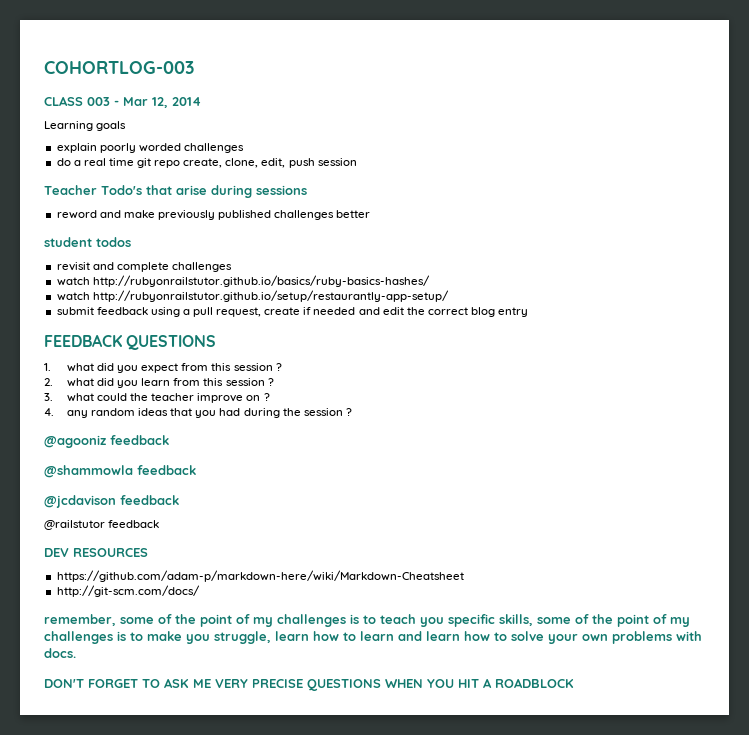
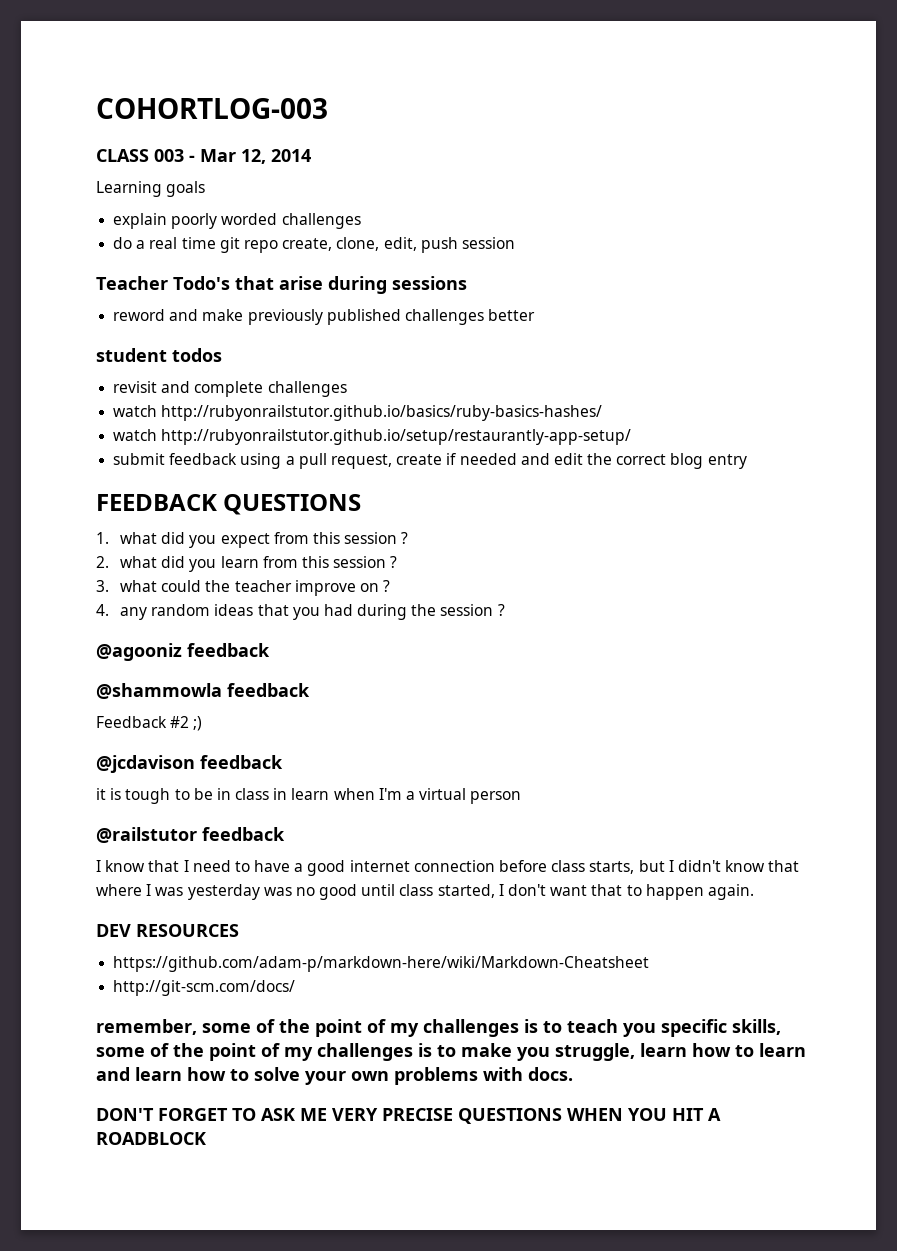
+ Feedback #2 ;)
+ it is tough to be in class in learn when I'm a virtual person
  @railstutor feedback
+ I know that I need to have a good internet connection before class starts, but I didn't know that where I was yesterday was no good until class started, I don't want that to happen again.

